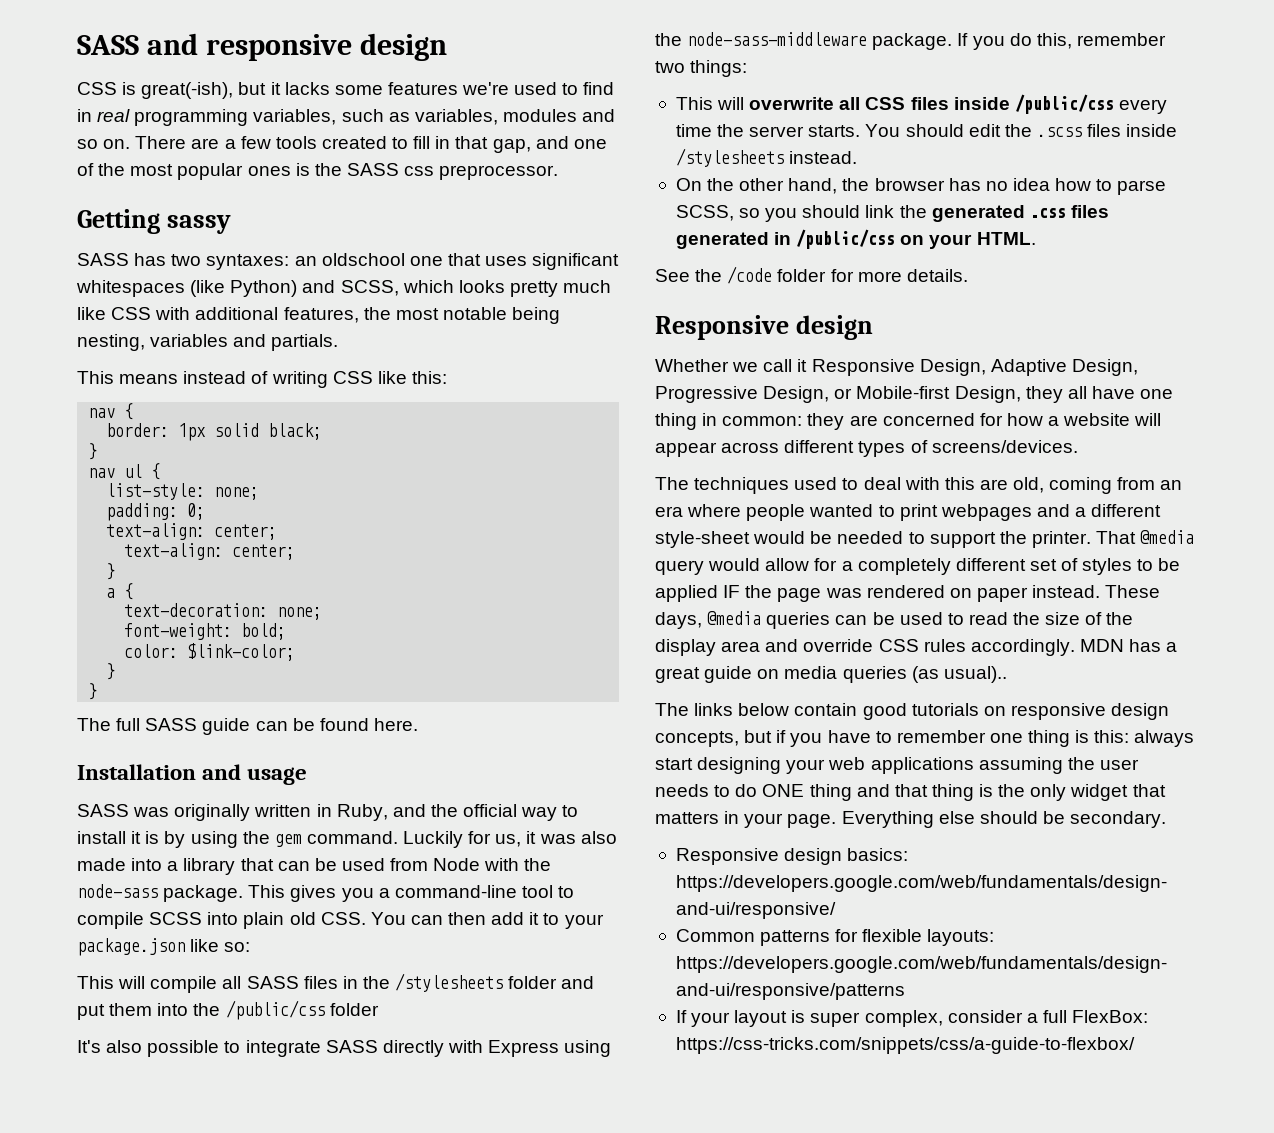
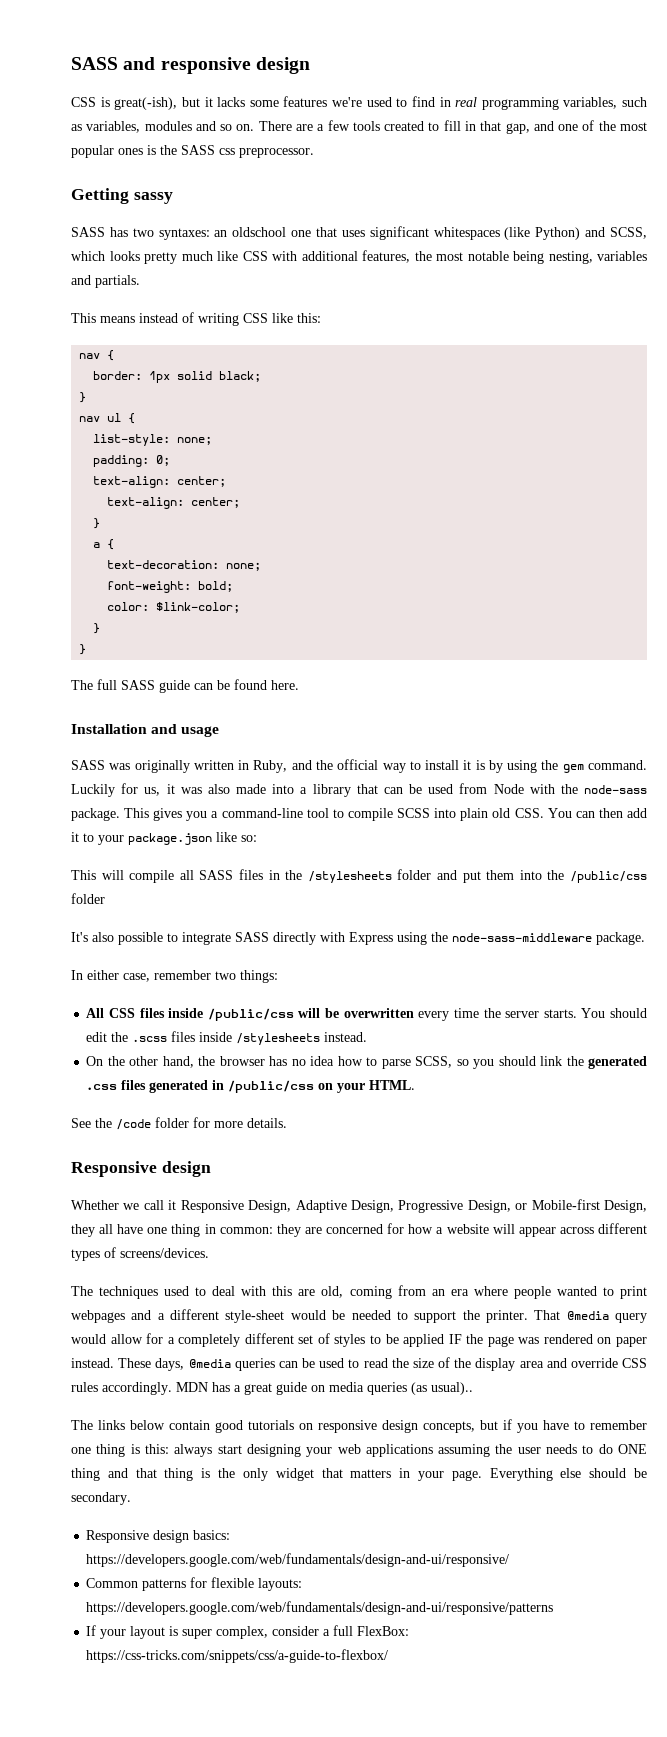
- It's also possible to integrate SASS directly with Express using the node-sass-middleware package. If you do this, remember two things:
+ It's also possible to integrate SASS directly with Express using the node-sass-middleware package.
+ In either case, remember two things:
- This will overwrite all CSS files inside /public/css every time the server starts.
+ All CSS files inside /public/css will be overwritten every time the server starts.

